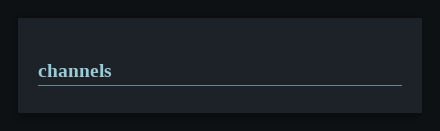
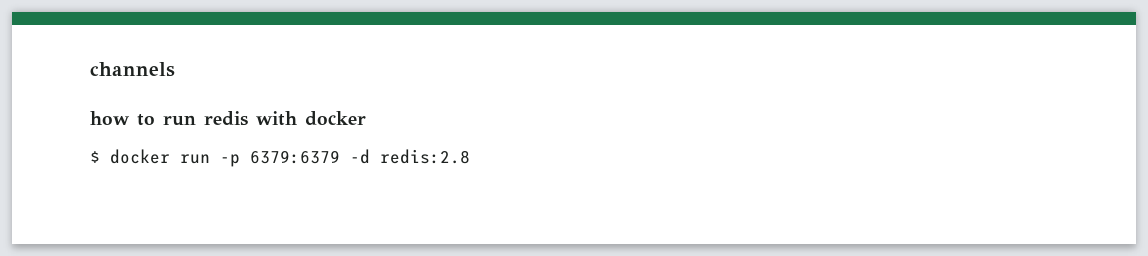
+ how to run redis with docker
+ $ docker run -p 6379:6379 -d redis:2.8

